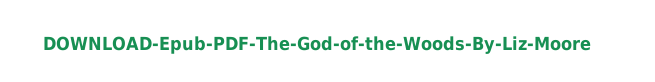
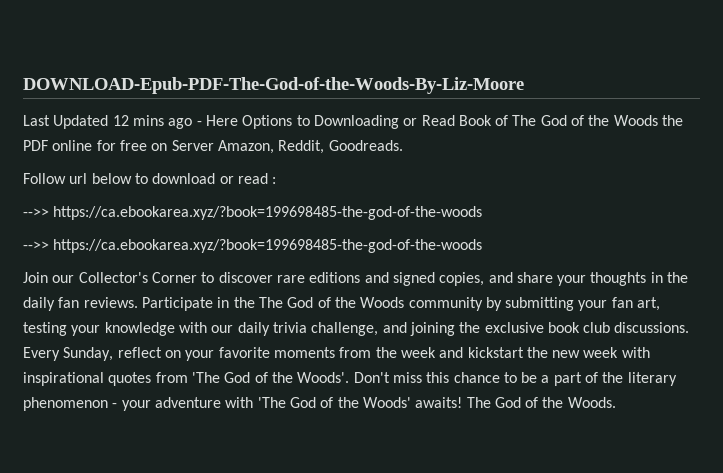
+ Last Updated 12 mins ago - Here Options to Downloading or Read Book of The God of the Woods the PDF online for free on Server Amazon, Reddit, Goodreads.
+ Follow url below to download or read :
+ -->> https://ca.ebookarea.xyz/?book=199698485-the-god-of-the-woods
+ -->> https://ca.ebookarea.xyz/?book=199698485-the-god-of-the-woods
+ Join our Collector's Corner to discover rare editions and signed copies, and share your thoughts in the daily fan reviews. Participate in the The God of the Woods community by submitting your fan art, testing your knowledge with our daily trivia challenge, and joining the exclusive book club discussions. Every Sunday, reflect on your favorite moments from the week and kickstart the new week with inspirational quotes from 'The God of the Woods'. Don't miss this chance to be a part of the literary phenomenon - your adventure with 'The God of the Woods' awaits! The God of the Woods.

